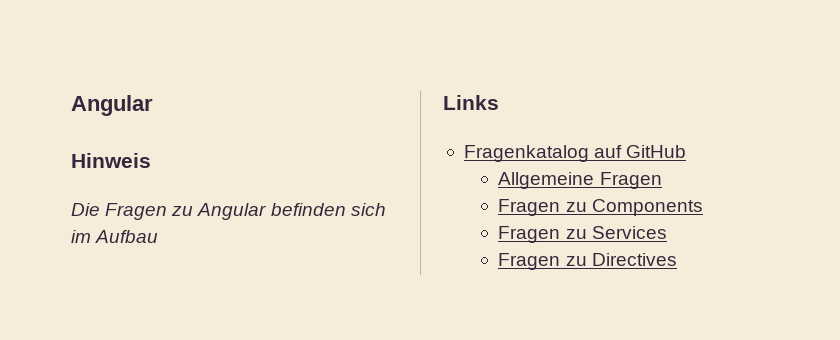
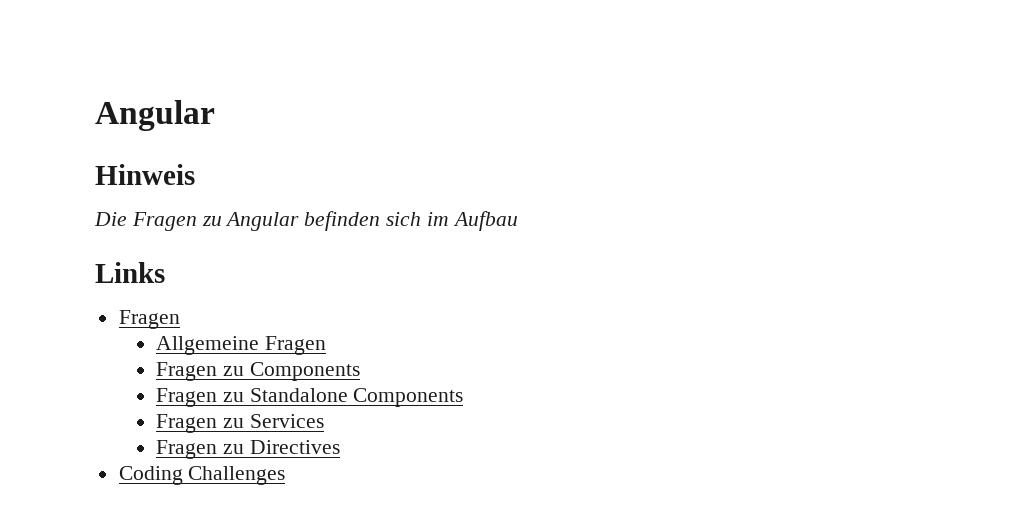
  Links
- Fragenkatalog auf GitHub
+ Fragen
+ Fragen zu Standalone Components
+ Coding Challenges

